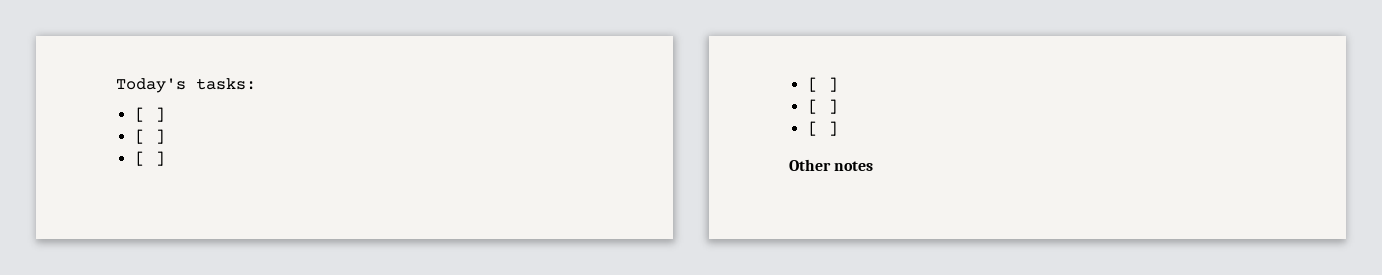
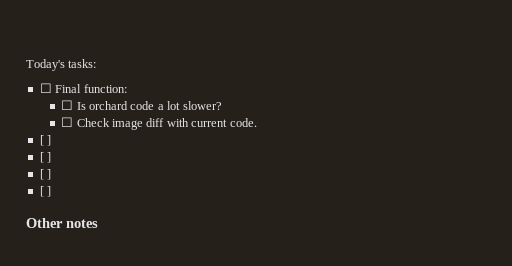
  Today's tasks:
- [ ]
- [ ]
+ ☐ Final function:
+ ☐ Is orchard code a lot slower?
+ ☐ Check image diff with current code.

